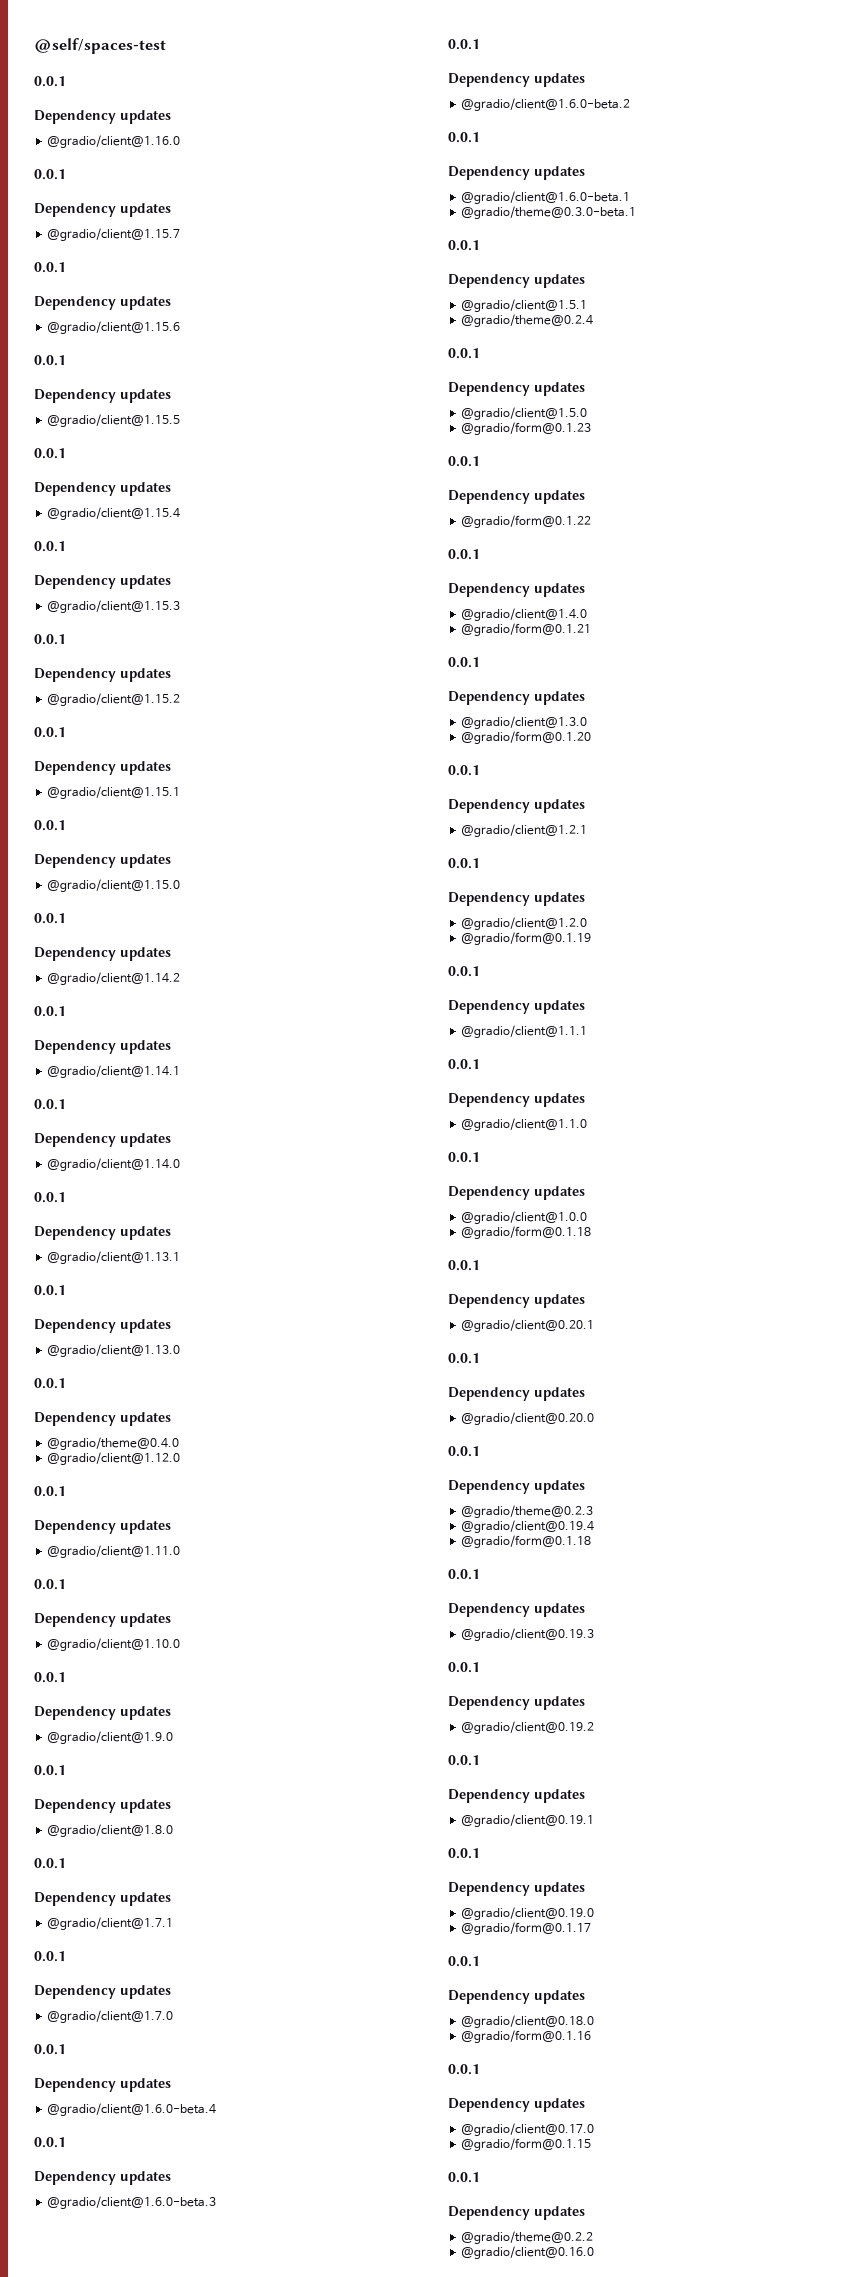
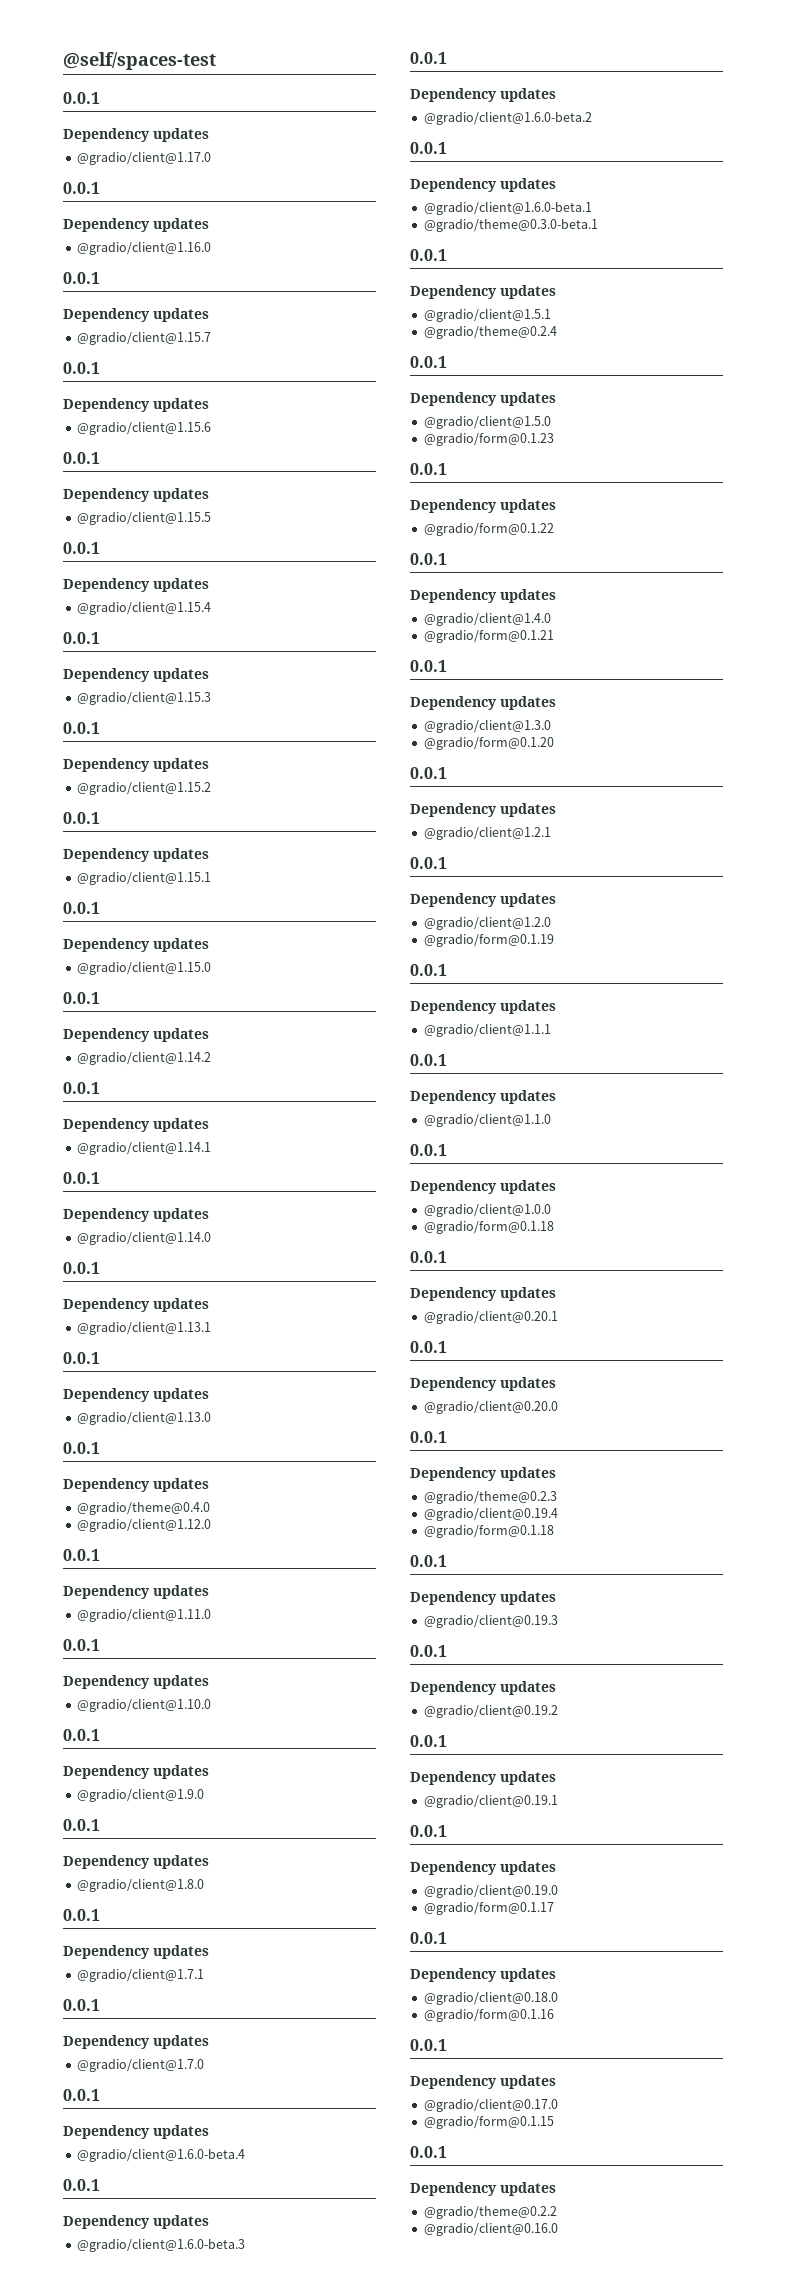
+ @gradio/client@1.17.0
+ 0.0.1
+ Dependency updates

